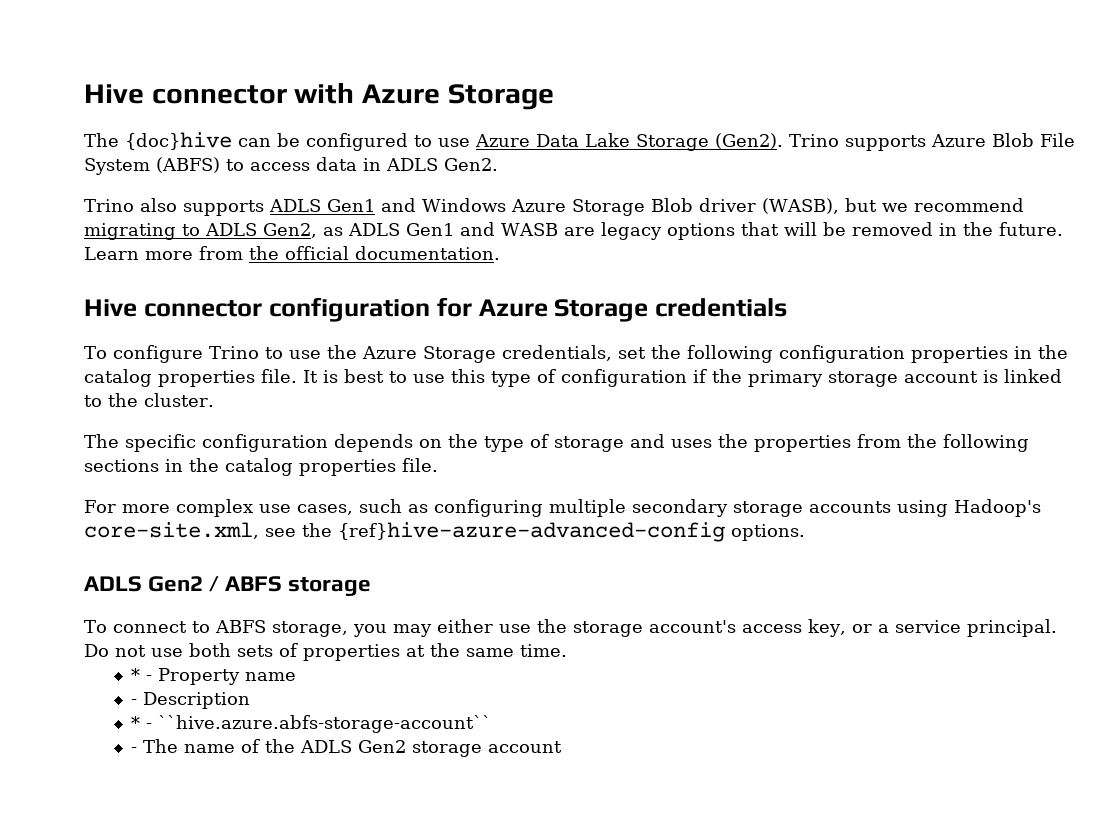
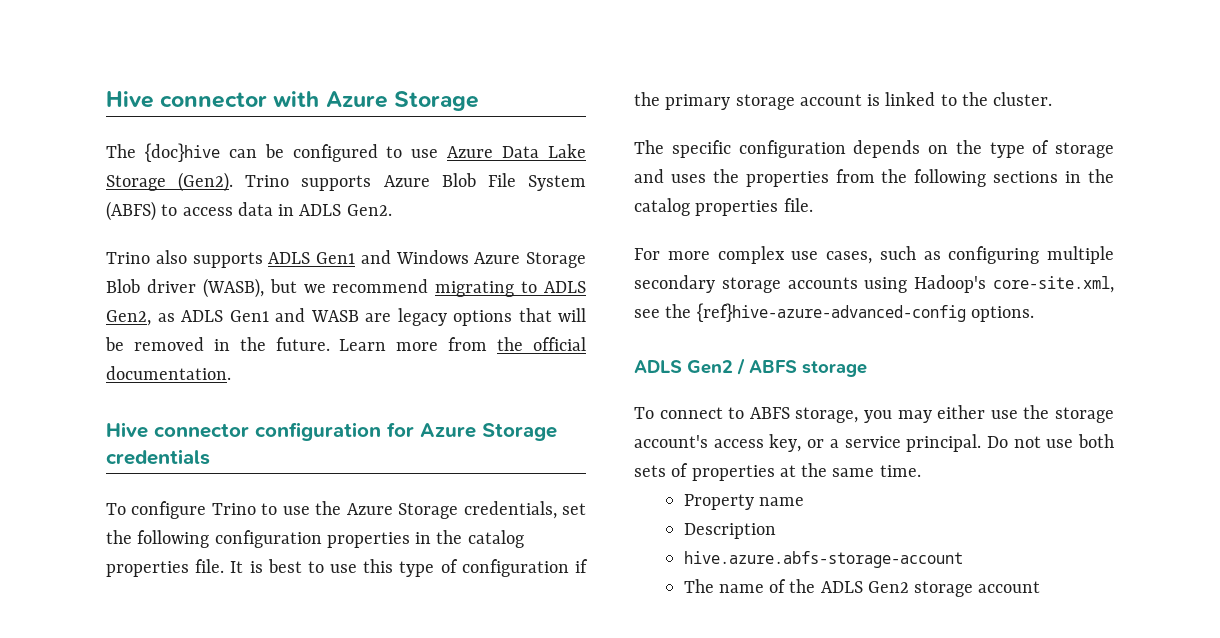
- * - Property name
+ Property name
- - Description
+ Description
- * - ``hive.azure.abfs-storage-account``
- - The name of the ADLS Gen2 storage account
+ hive.azure.abfs-storage-account
+ The name of the ADLS Gen2 storage account

